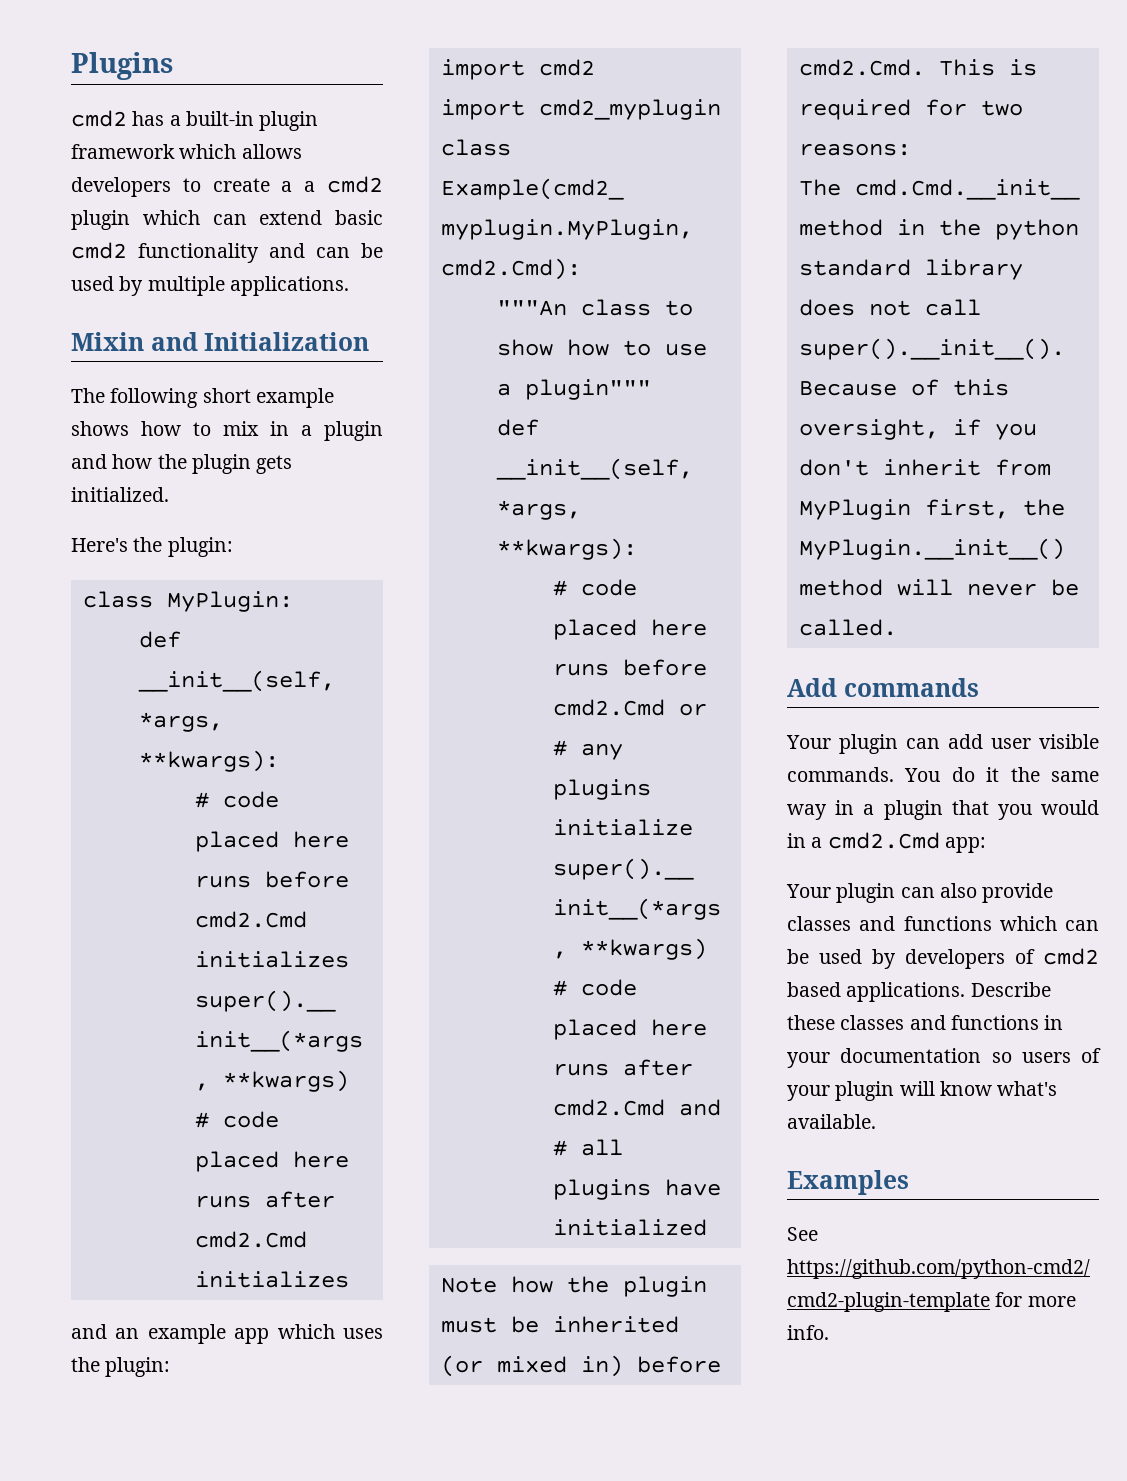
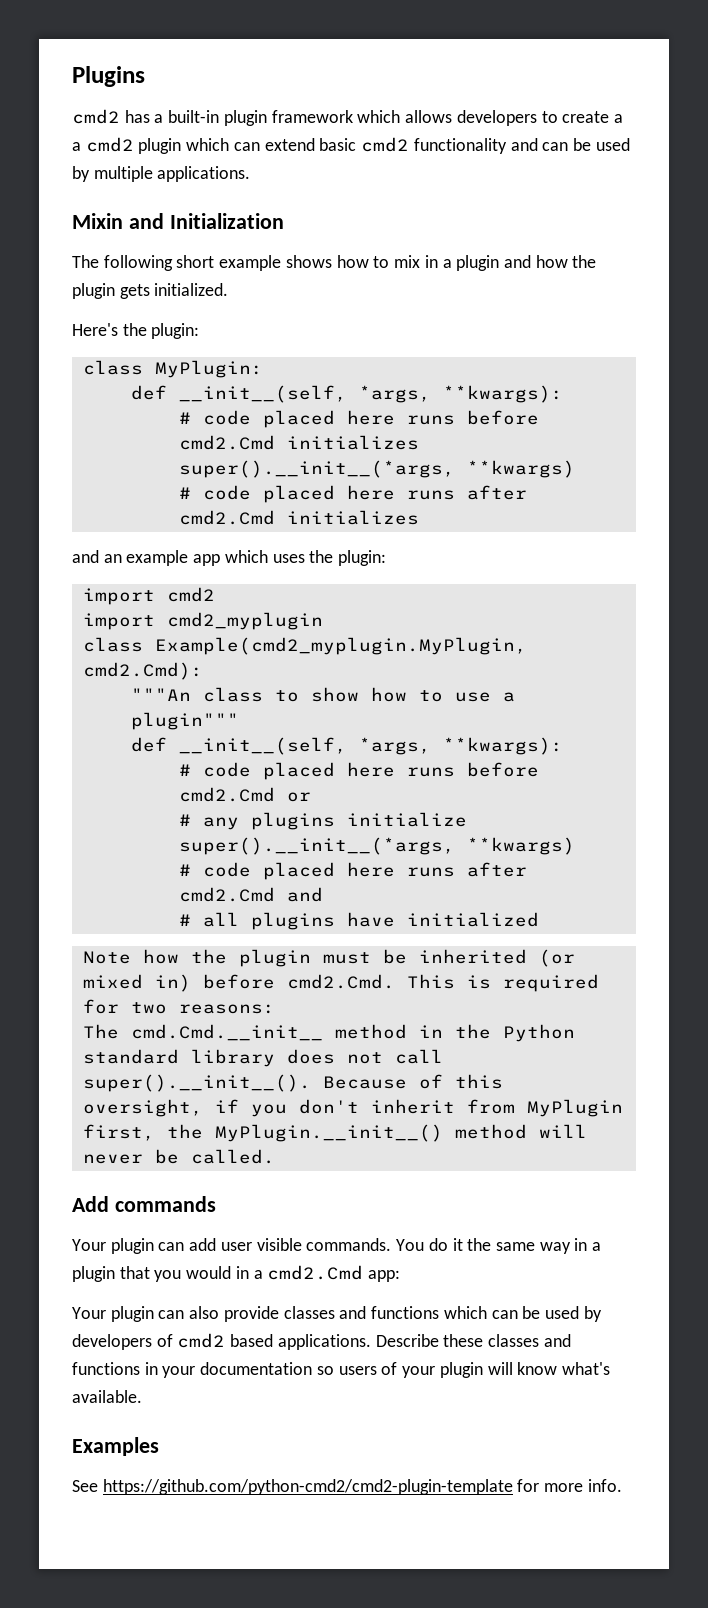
- The cmd.Cmd.__init__ method in the python standard library does not call super().__init__(). Because of this oversight, if you don't inherit from MyPlugin first, the MyPlugin.__init__() method will never be called.
+ The cmd.Cmd.__init__ method in the Python standard library does not call super().__init__(). Because of this oversight, if you don't inherit from MyPlugin first, the MyPlugin.__init__() method will never be called.

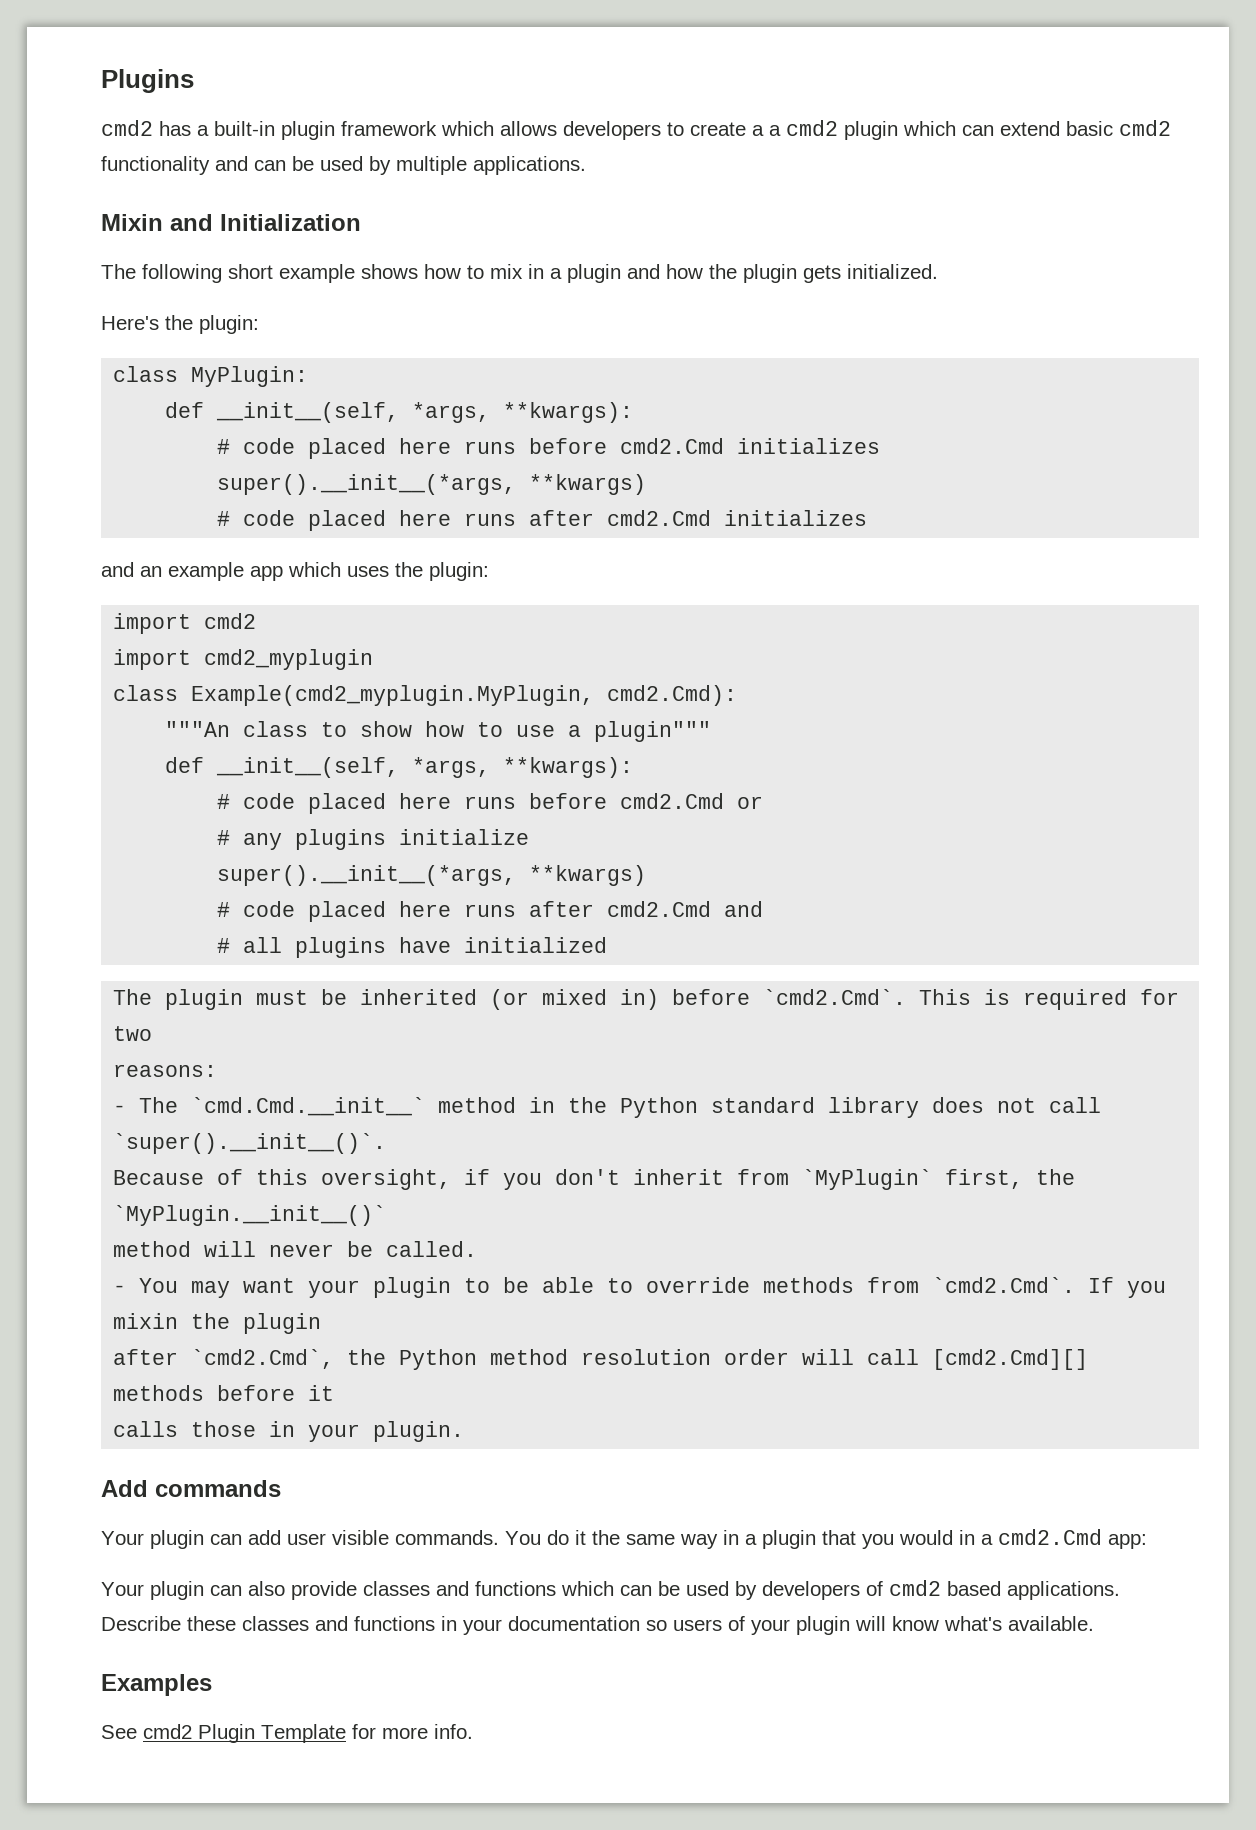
- Note how the plugin must be inherited (or mixed in) before cmd2.Cmd. This is required for two reasons:
+ The plugin must be inherited (or mixed in) before `cmd2.Cmd`. This is required for two
+ reasons:
- The cmd.Cmd.__init__ method in the Python standard library does not call super().__init__(). Because of this oversight, if you don't inherit from MyPlugin first, the MyPlugin.__init__() method will never be called.
+ - The `cmd.Cmd.__init__` method in the Python standard library does not call `super().__init__()`.
+ Because of this oversight, if you don't inherit from `MyPlugin` first, the `MyPlugin.__init__()`
+ method will never be called.
+ - You may want your plugin to be able to override methods from `cmd2.Cmd`. If you mixin the plugin
+ after `cmd2.Cmd`, the Python method resolution order will call [cmd2.Cmd][] methods before it
+ calls those in your plugin.
- See https://github.com/python-cmd2/cmd2-plugin-template for more info.
+ See cmd2 Plugin Template for more info.

